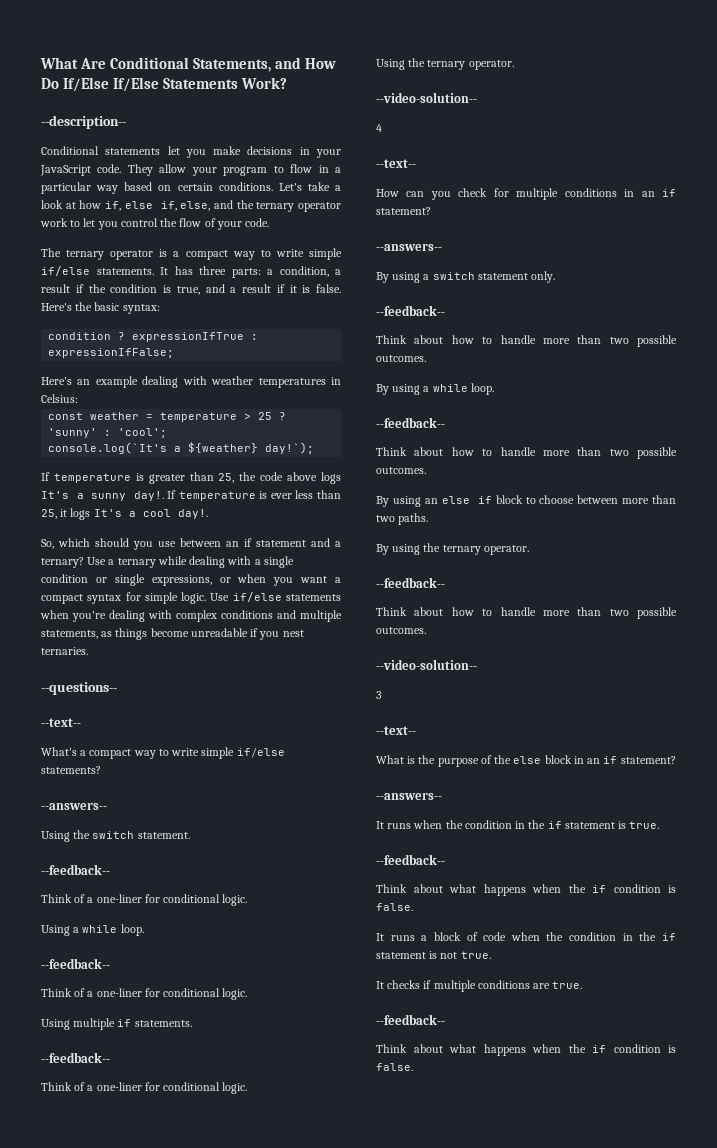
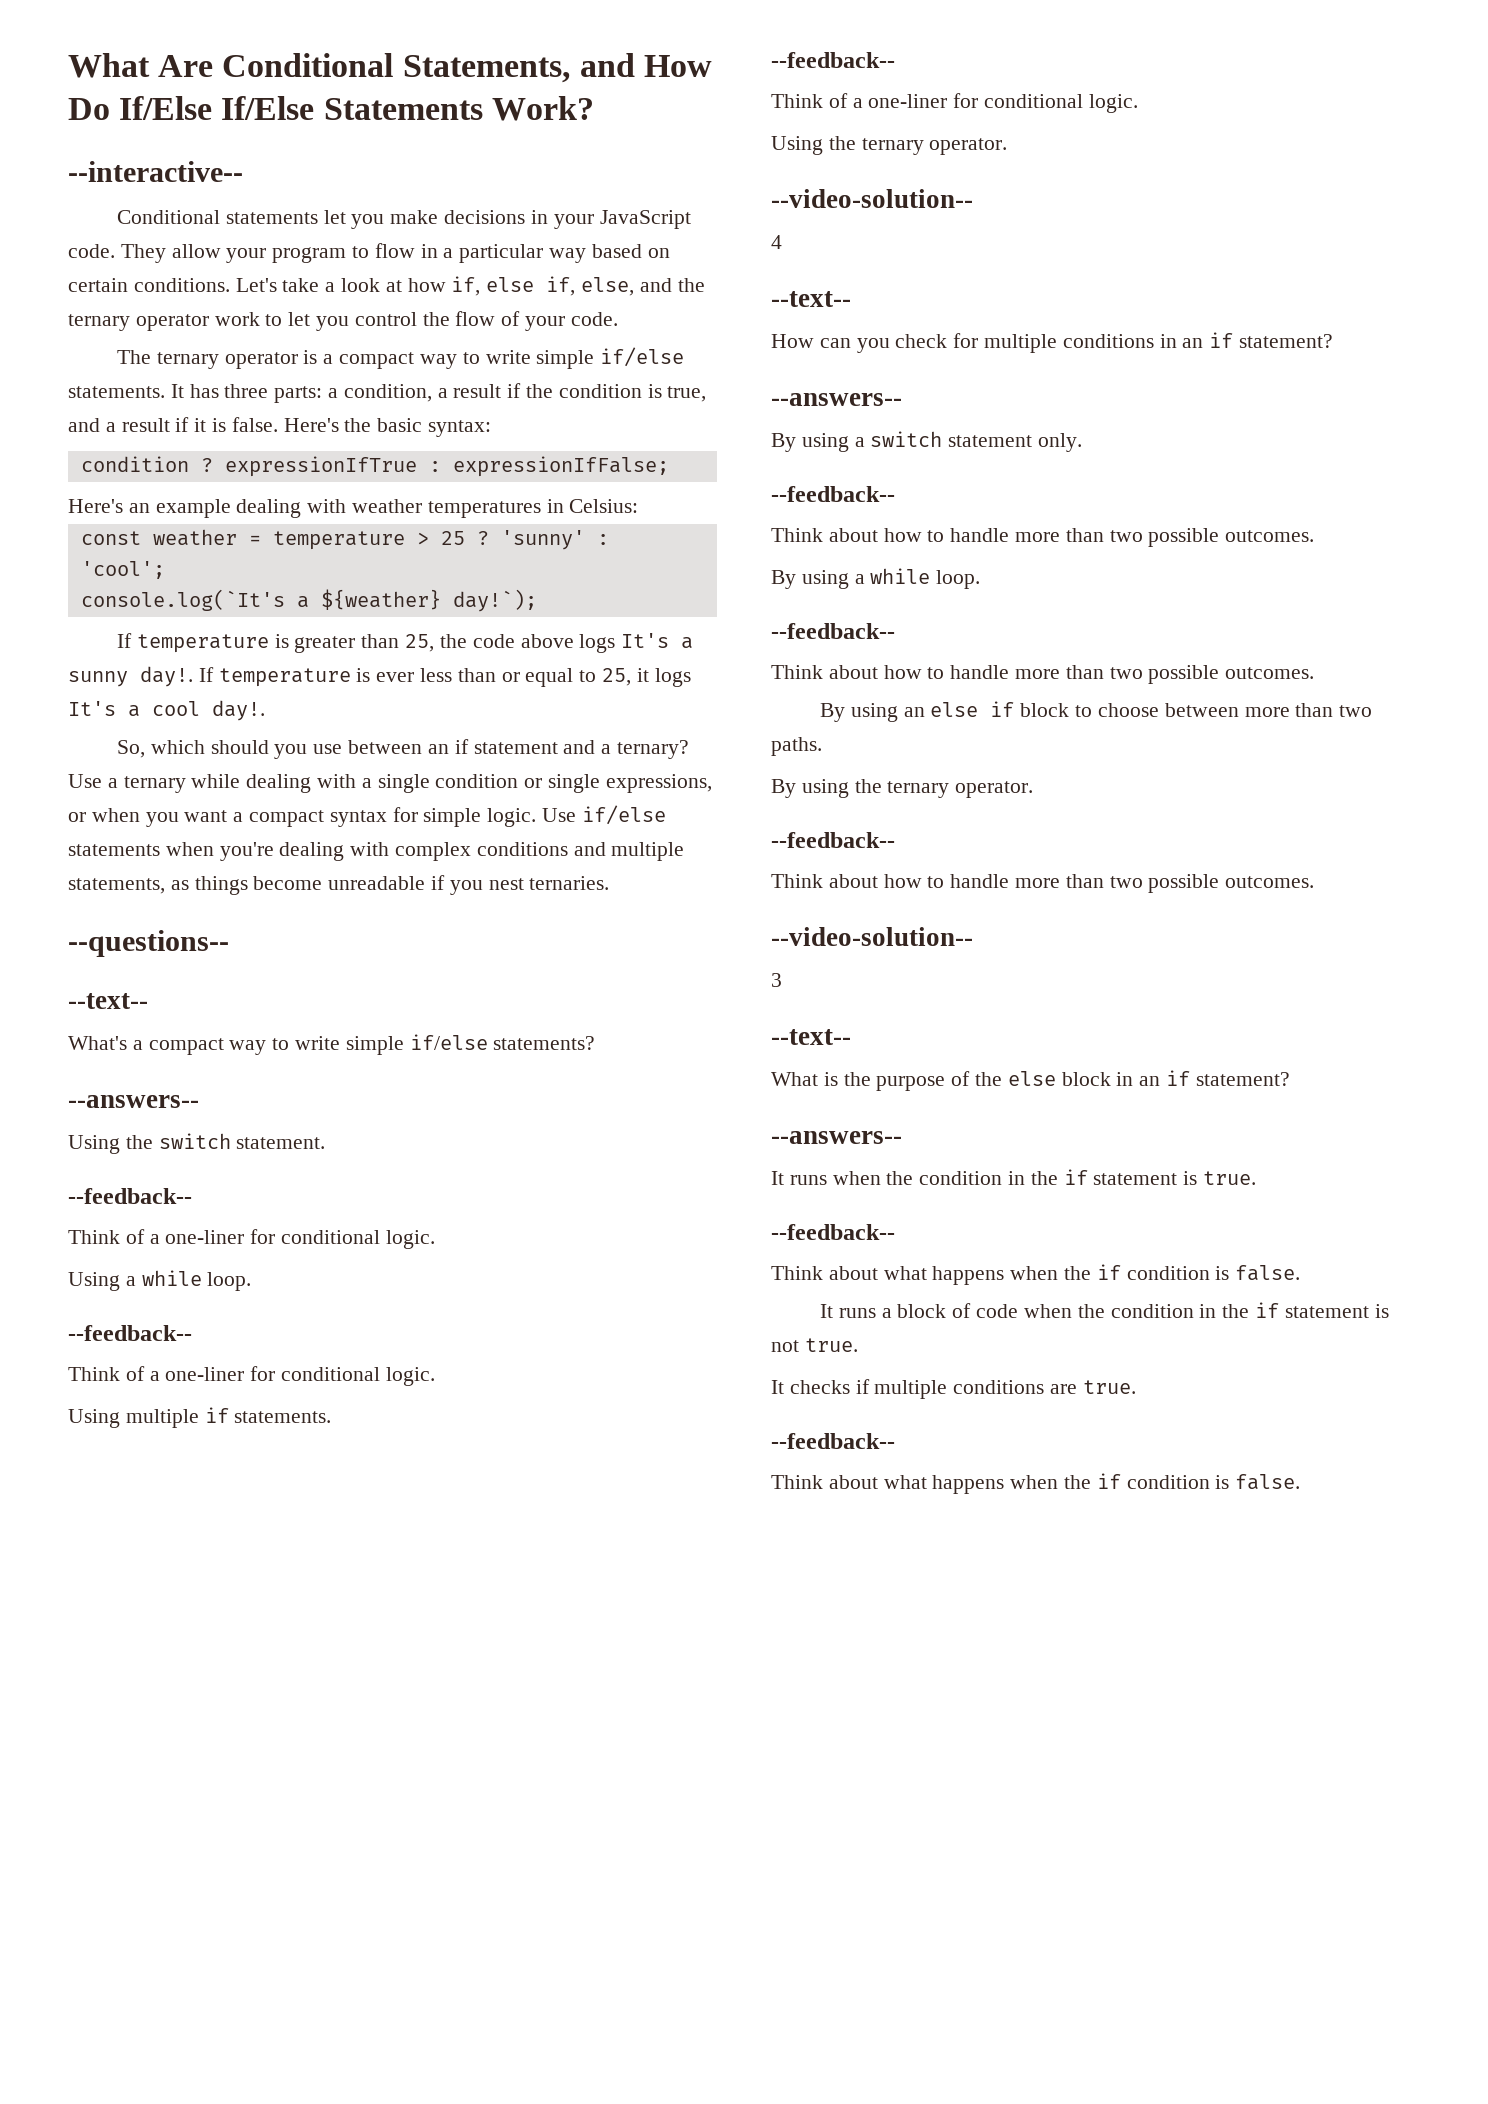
- --description--
+ --interactive--
- If temperature is ever less than 25, it logs It's a cool day!.
+ If temperature is ever less than or equal to 25, it logs It's a cool day!.

